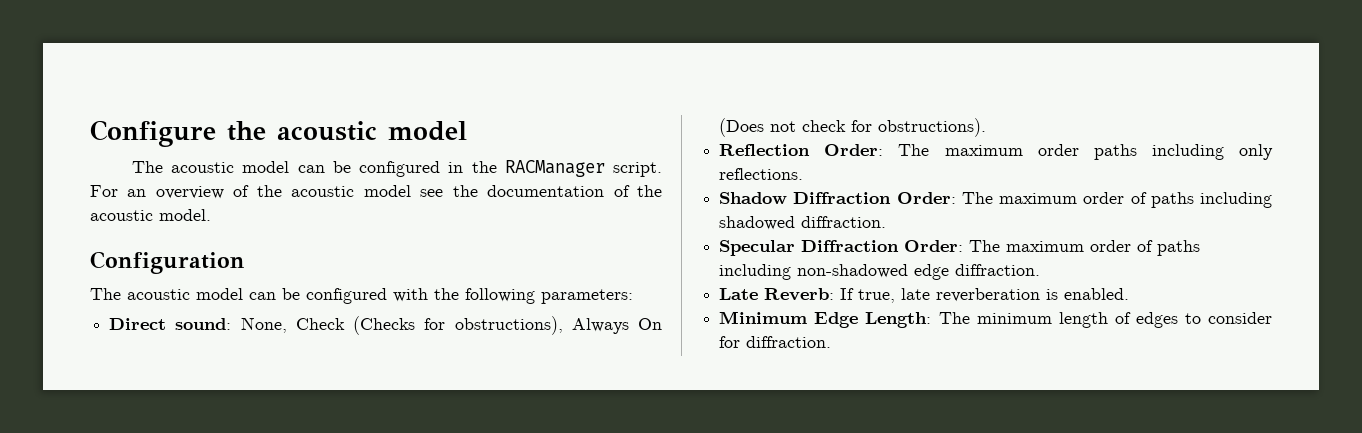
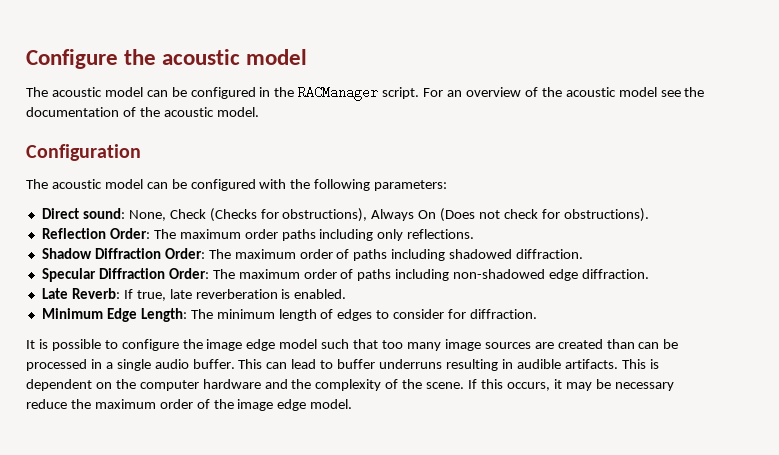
+ It is possible to configure the image edge model such that too many image sources are created than can be processed in a single audio buffer. This can lead to buffer underruns resulting in audible artifacts. This is dependent on the computer hardware and the complexity of the scene. If this occurs, it may be necessary reduce the maximum order of the image edge model.

